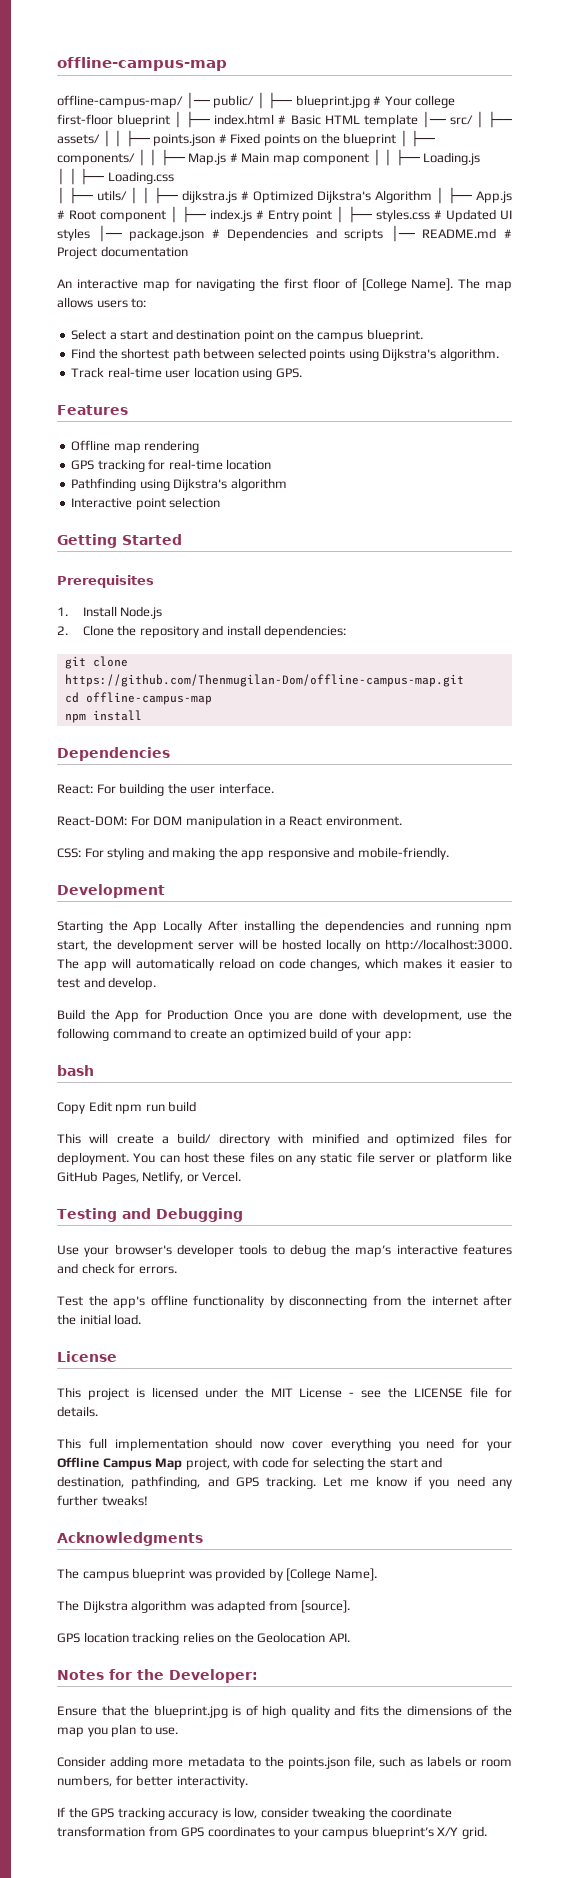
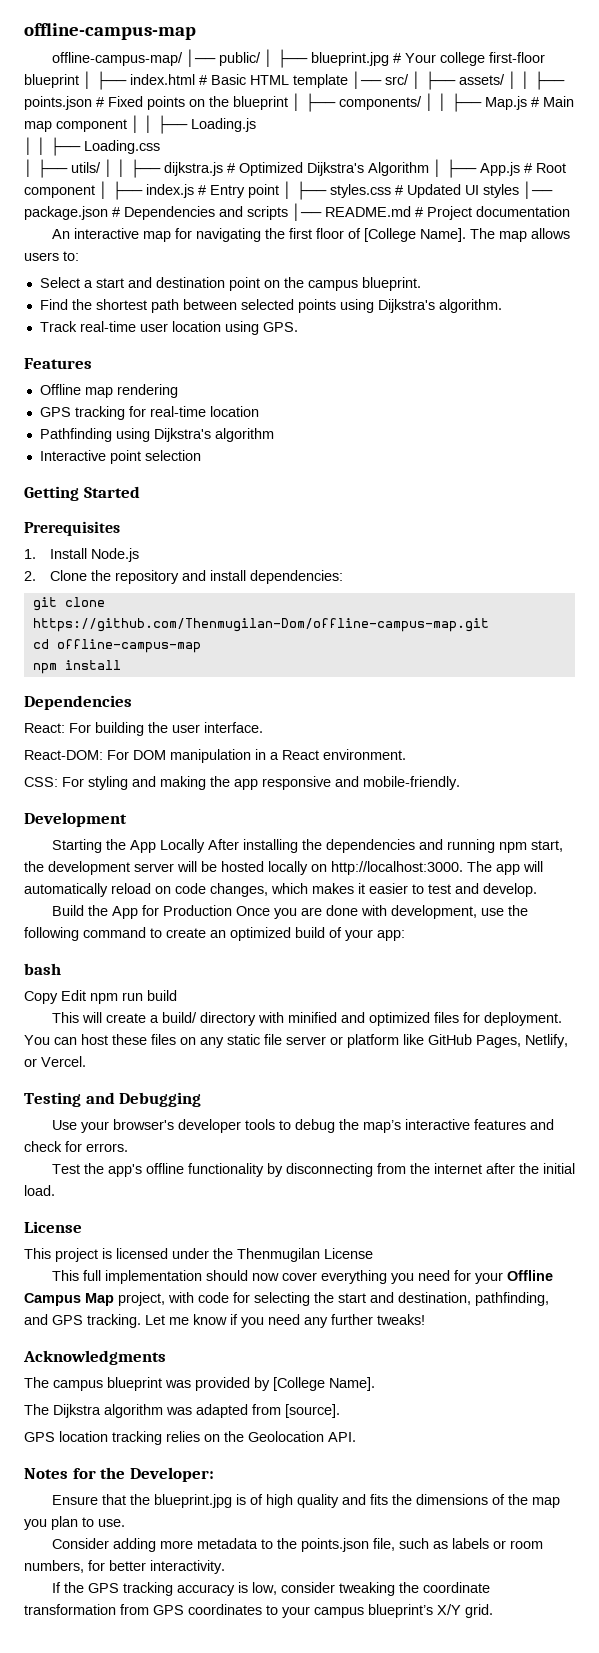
- This project is licensed under the MIT License - see the LICENSE file for details.
+ This project is licensed under the Thenmugilan License

